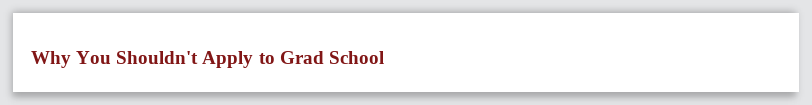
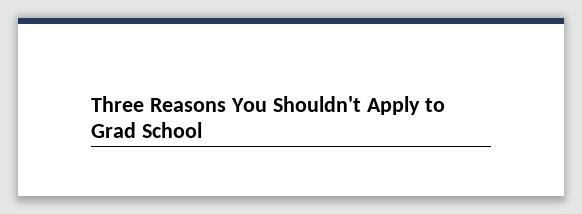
- Why You Shouldn't Apply to Grad School
+ Three Reasons You Shouldn't Apply to Grad School

